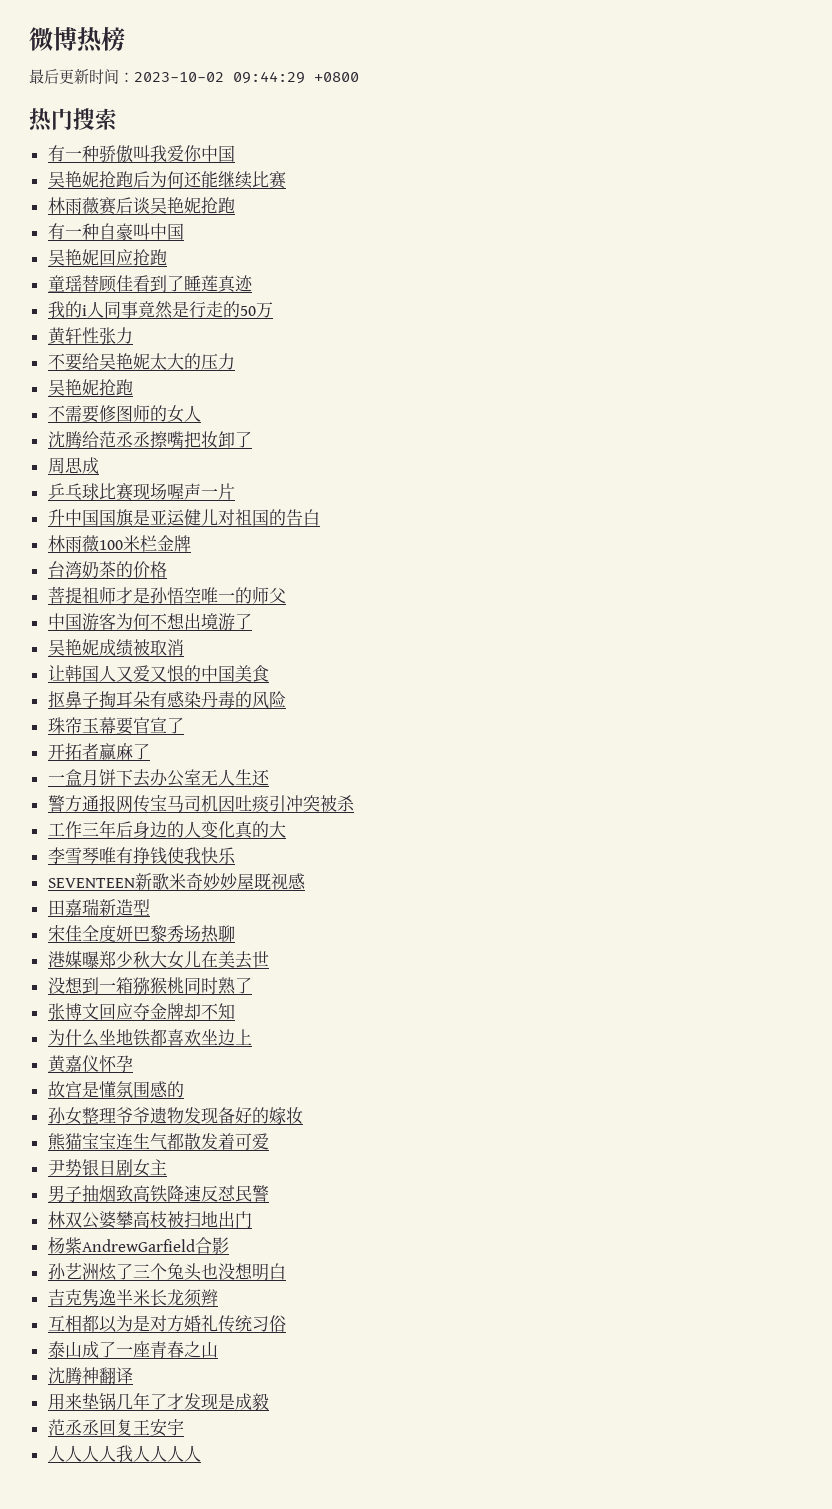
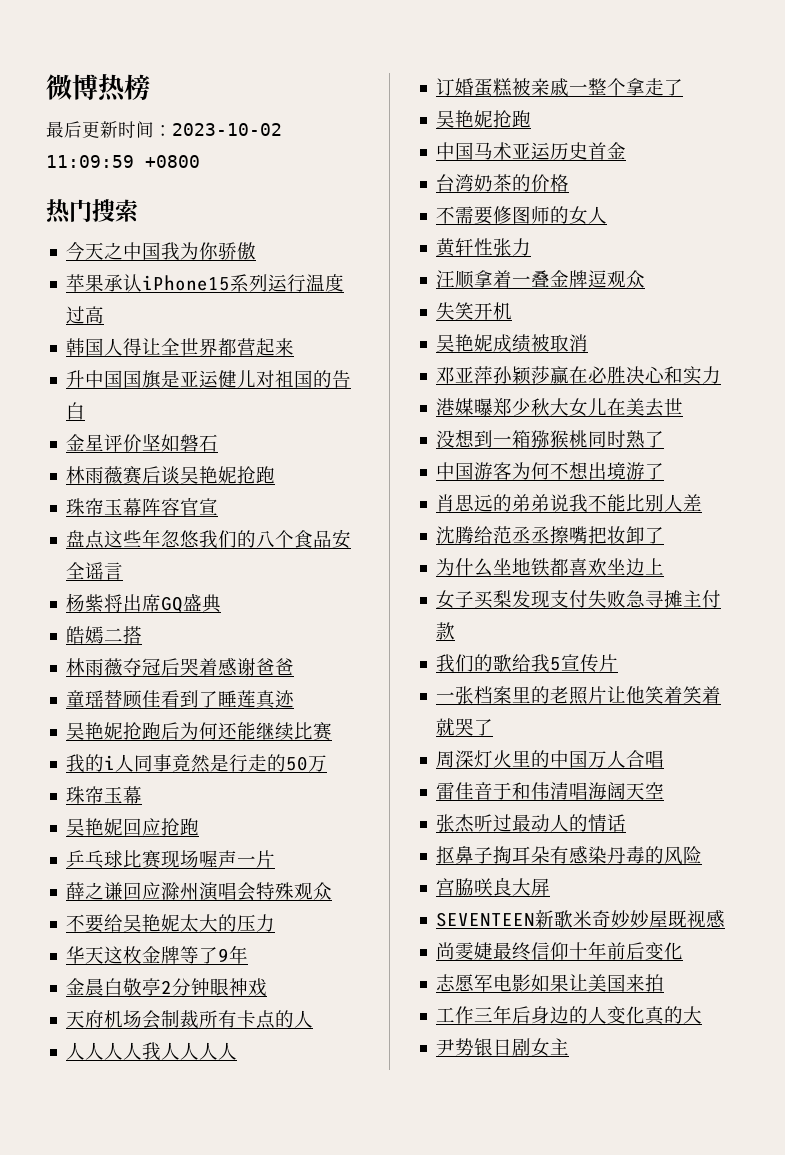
- 最后更新时间：2023-10-02 09:44:29 +0800
+ 最后更新时间：2023-10-02 11:09:59 +0800
- 有一种骄傲叫我爱你中国
- 吴艳妮抢跑后为何还能继续比赛
- 林雨薇赛后谈吴艳妮抢跑
- 有一种自豪叫中国
- 吴艳妮回应抢跑
- 童瑶替顾佳看到了睡莲真迹
- 我的i人同事竟然是行走的50万
- 黄轩性张力
- 不要给吴艳妮太大的压力
- 吴艳妮抢跑
- 不需要修图师的女人
- 沈腾给范丞丞擦嘴把妆卸了
- 周思成
- 乒乓球比赛现场喔声一片
+ 今天之中国我为你骄傲
+ 苹果承认iPhone15系列运行温度过高
+ 韩国人得让全世界都营起来
- 林雨薇100米栏金牌
+ 金星评价坚如磐石
+ 林雨薇赛后谈吴艳妮抢跑
+ 珠帘玉幕阵容官宣
+ 盘点这些年忽悠我们的八个食品安全谣言
+ 杨紫将出席GQ盛典
+ 皓嫣二搭
+ 林雨薇夺冠后哭着感谢爸爸
+ 童瑶替顾佳看到了睡莲真迹
+ 吴艳妮抢跑后为何还能继续比赛
+ 我的i人同事竟然是行走的50万
+ 珠帘玉幕
+ 吴艳妮回应抢跑
+ 乒乓球比赛现场喔声一片
+ 薛之谦回应滁州演唱会特殊观众
+ 不要给吴艳妮太大的压力
+ 华天这枚金牌等了9年
+ 金晨白敬亭2分钟眼神戏
+ 天府机场会制裁所有卡点的人
+ 人人人人我人人人人
+ 订婚蛋糕被亲戚一整个拿走了
+ 吴艳妮抢跑
+ 中国马术亚运历史首金
  台湾奶茶的价格
- 菩提祖师才是孙悟空唯一的师父
- 中国游客为何不想出境游了
+ 不需要修图师的女人
+ 黄轩性张力
+ 汪顺拿着一叠金牌逗观众
+ 失笑开机
  吴艳妮成绩被取消
- 让韩国人又爱又恨的中国美食
- 抠鼻子掏耳朵有感染丹毒的风险
- 珠帘玉幕要官宣了
- 开拓者赢麻了
- 一盒月饼下去办公室无人生还
- 警方通报网传宝马司机因吐痰引冲突被杀
- 工作三年后身边的人变化真的大
- 李雪琴唯有挣钱使我快乐
- SEVENTEEN新歌米奇妙妙屋既视感
- 田嘉瑞新造型
- 宋佳全度妍巴黎秀场热聊
+ 邓亚萍孙颖莎赢在必胜决心和实力
- 张博文回应夺金牌却不知
+ 中国游客为何不想出境游了
+ 肖思远的弟弟说我不能比别人差
+ 沈腾给范丞丞擦嘴把妆卸了
- 黄嘉仪怀孕
- 故宫是懂氛围感的
- 孙女整理爷爷遗物发现备好的嫁妆
- 熊猫宝宝连生气都散发着可爱
+ 女子买梨发现支付失败急寻摊主付款
+ 我们的歌给我5宣传片
+ 一张档案里的老照片让他笑着笑着就哭了
+ 周深灯火里的中国万人合唱
+ 雷佳音于和伟清唱海阔天空
+ 张杰听过最动人的情话
+ 抠鼻子掏耳朵有感染丹毒的风险
+ 宫脇咲良大屏
+ SEVENTEEN新歌米奇妙妙屋既视感
+ 尚雯婕最终信仰十年前后变化
+ 志愿军电影如果让美国来拍
+ 工作三年后身边的人变化真的大
  尹势银日剧女主
- 男子抽烟致高铁降速反怼民警
- 林双公婆攀高枝被扫地出门
- 杨紫AndrewGarfield合影
- 孙艺洲炫了三个兔头也没想明白
- 吉克隽逸半米长龙须辫
- 互相都以为是对方婚礼传统习俗
- 泰山成了一座青春之山
- 沈腾神翻译
- 用来垫锅几年了才发现是成毅
- 范丞丞回复王安宇
- 人人人人我人人人人

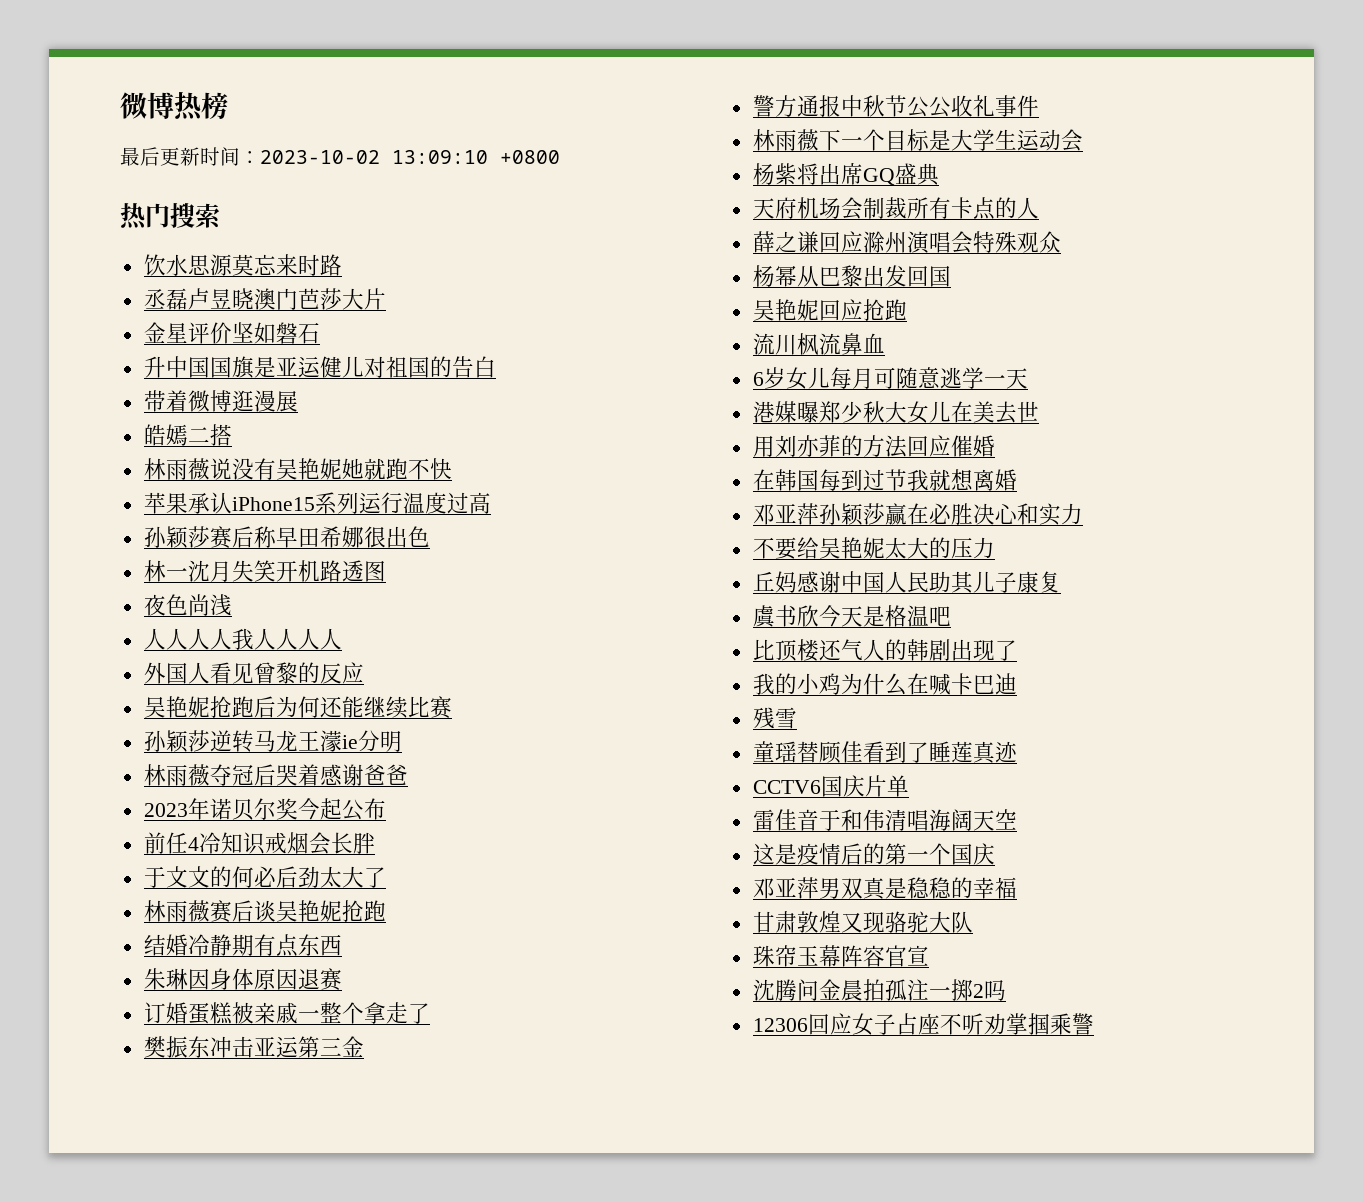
- 最后更新时间：2023-10-02 11:09:59 +0800
+ 最后更新时间：2023-10-02 13:09:10 +0800
- 今天之中国我为你骄傲
- 苹果承认iPhone15系列运行温度过高
- 韩国人得让全世界都营起来
+ 饮水思源莫忘来时路
+ 丞磊卢昱晓澳门芭莎大片
+ 金星评价坚如磐石
- 金星评价坚如磐石
- 林雨薇赛后谈吴艳妮抢跑
- 珠帘玉幕阵容官宣
- 盘点这些年忽悠我们的八个食品安全谣言
- 杨紫将出席GQ盛典
+ 带着微博逛漫展
  皓嫣二搭
- 林雨薇夺冠后哭着感谢爸爸
- 童瑶替顾佳看到了睡莲真迹
+ 林雨薇说没有吴艳妮她就跑不快
+ 苹果承认iPhone15系列运行温度过高
+ 孙颖莎赛后称早田希娜很出色
+ 林一沈月失笑开机路透图
+ 夜色尚浅
+ 人人人人我人人人人
+ 外国人看见曾黎的反应
- 我的i人同事竟然是行走的50万
- 珠帘玉幕
- 吴艳妮回应抢跑
- 乒乓球比赛现场喔声一片
+ 孙颖莎逆转马龙王濛ie分明
+ 林雨薇夺冠后哭着感谢爸爸
+ 2023年诺贝尔奖今起公布
+ 前任4冷知识戒烟会长胖
+ 于文文的何必后劲太大了
+ 林雨薇赛后谈吴艳妮抢跑
+ 结婚冷静期有点东西
+ 朱琳因身体原因退赛
+ 订婚蛋糕被亲戚一整个拿走了
+ 樊振东冲击亚运第三金
+ 警方通报中秋节公公收礼事件
+ 林雨薇下一个目标是大学生运动会
+ 杨紫将出席GQ盛典
+ 天府机场会制裁所有卡点的人
- 不要给吴艳妮太大的压力
- 华天这枚金牌等了9年
- 金晨白敬亭2分钟眼神戏
- 天府机场会制裁所有卡点的人
- 人人人人我人人人人
- 订婚蛋糕被亲戚一整个拿走了
- 吴艳妮抢跑
- 中国马术亚运历史首金
- 台湾奶茶的价格
- 不需要修图师的女人
- 黄轩性张力
- 汪顺拿着一叠金牌逗观众
- 失笑开机
- 吴艳妮成绩被取消
+ 杨幂从巴黎出发回国
+ 吴艳妮回应抢跑
+ 流川枫流鼻血
+ 6岁女儿每月可随意逃学一天
+ 港媒曝郑少秋大女儿在美去世
+ 用刘亦菲的方法回应催婚
+ 在韩国每到过节我就想离婚
- 港媒曝郑少秋大女儿在美去世
- 没想到一箱猕猴桃同时熟了
- 中国游客为何不想出境游了
- 肖思远的弟弟说我不能比别人差
- 沈腾给范丞丞擦嘴把妆卸了
- 为什么坐地铁都喜欢坐边上
- 女子买梨发现支付失败急寻摊主付款
- 我们的歌给我5宣传片
- 一张档案里的老照片让他笑着笑着就哭了
- 周深灯火里的中国万人合唱
+ 不要给吴艳妮太大的压力
+ 丘妈感谢中国人民助其儿子康复
+ 虞书欣今天是格温吧
+ 比顶楼还气人的韩剧出现了
+ 我的小鸡为什么在喊卡巴迪
+ 残雪
+ 童瑶替顾佳看到了睡莲真迹
+ CCTV6国庆片单
- 张杰听过最动人的情话
- 抠鼻子掏耳朵有感染丹毒的风险
- 宫脇咲良大屏
- SEVENTEEN新歌米奇妙妙屋既视感
- 尚雯婕最终信仰十年前后变化
- 志愿军电影如果让美国来拍
- 工作三年后身边的人变化真的大
- 尹势银日剧女主
+ 这是疫情后的第一个国庆
+ 邓亚萍男双真是稳稳的幸福
+ 甘肃敦煌又现骆驼大队
+ 珠帘玉幕阵容官宣
+ 沈腾问金晨拍孤注一掷2吗
+ 12306回应女子占座不听劝掌掴乘警

